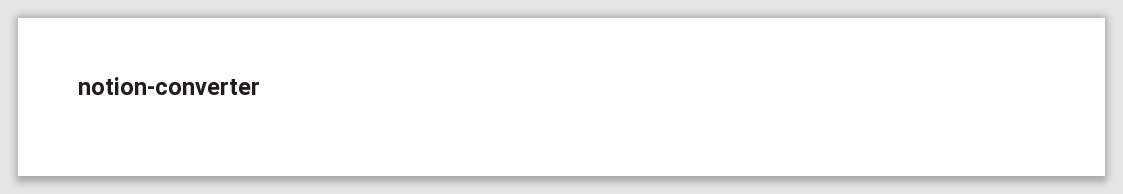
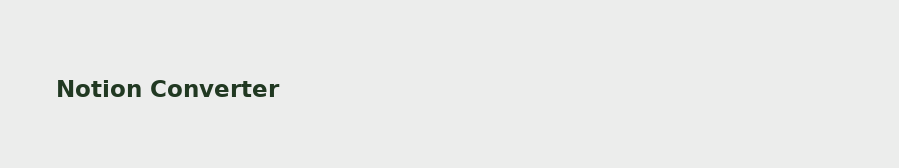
- notion-converter
+ Notion Converter

